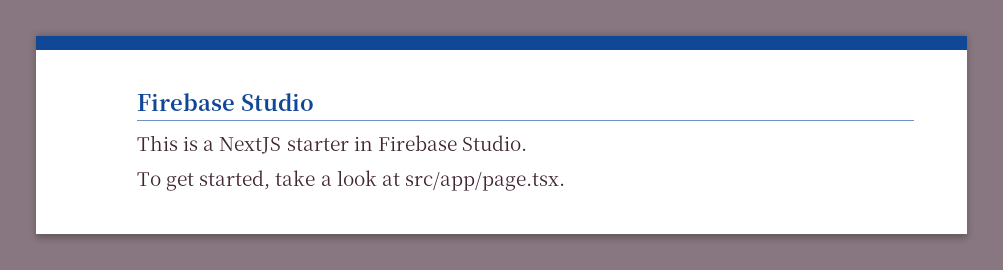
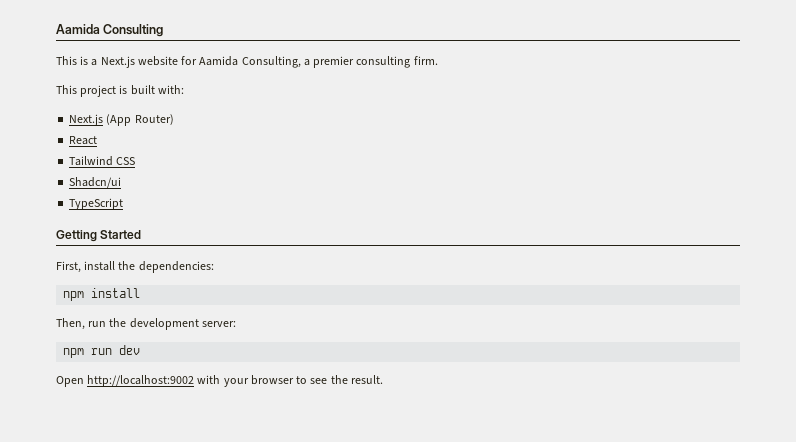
- Firebase Studio
+ Aamida Consulting
- This is a NextJS starter in Firebase Studio.
- To get started, take a look at src/app/page.tsx.
+ This is a Next.js website for Aamida Consulting, a premier consulting firm.
+ This project is built with:
+ Next.js (App Router)
+ React
+ Tailwind CSS
+ Shadcn/ui
+ TypeScript
+ Getting Started
+ First, install the dependencies:
+ npm install
+ Then, run the development server:
+ npm run dev
+ Open http://localhost:9002 with your browser to see the result.

